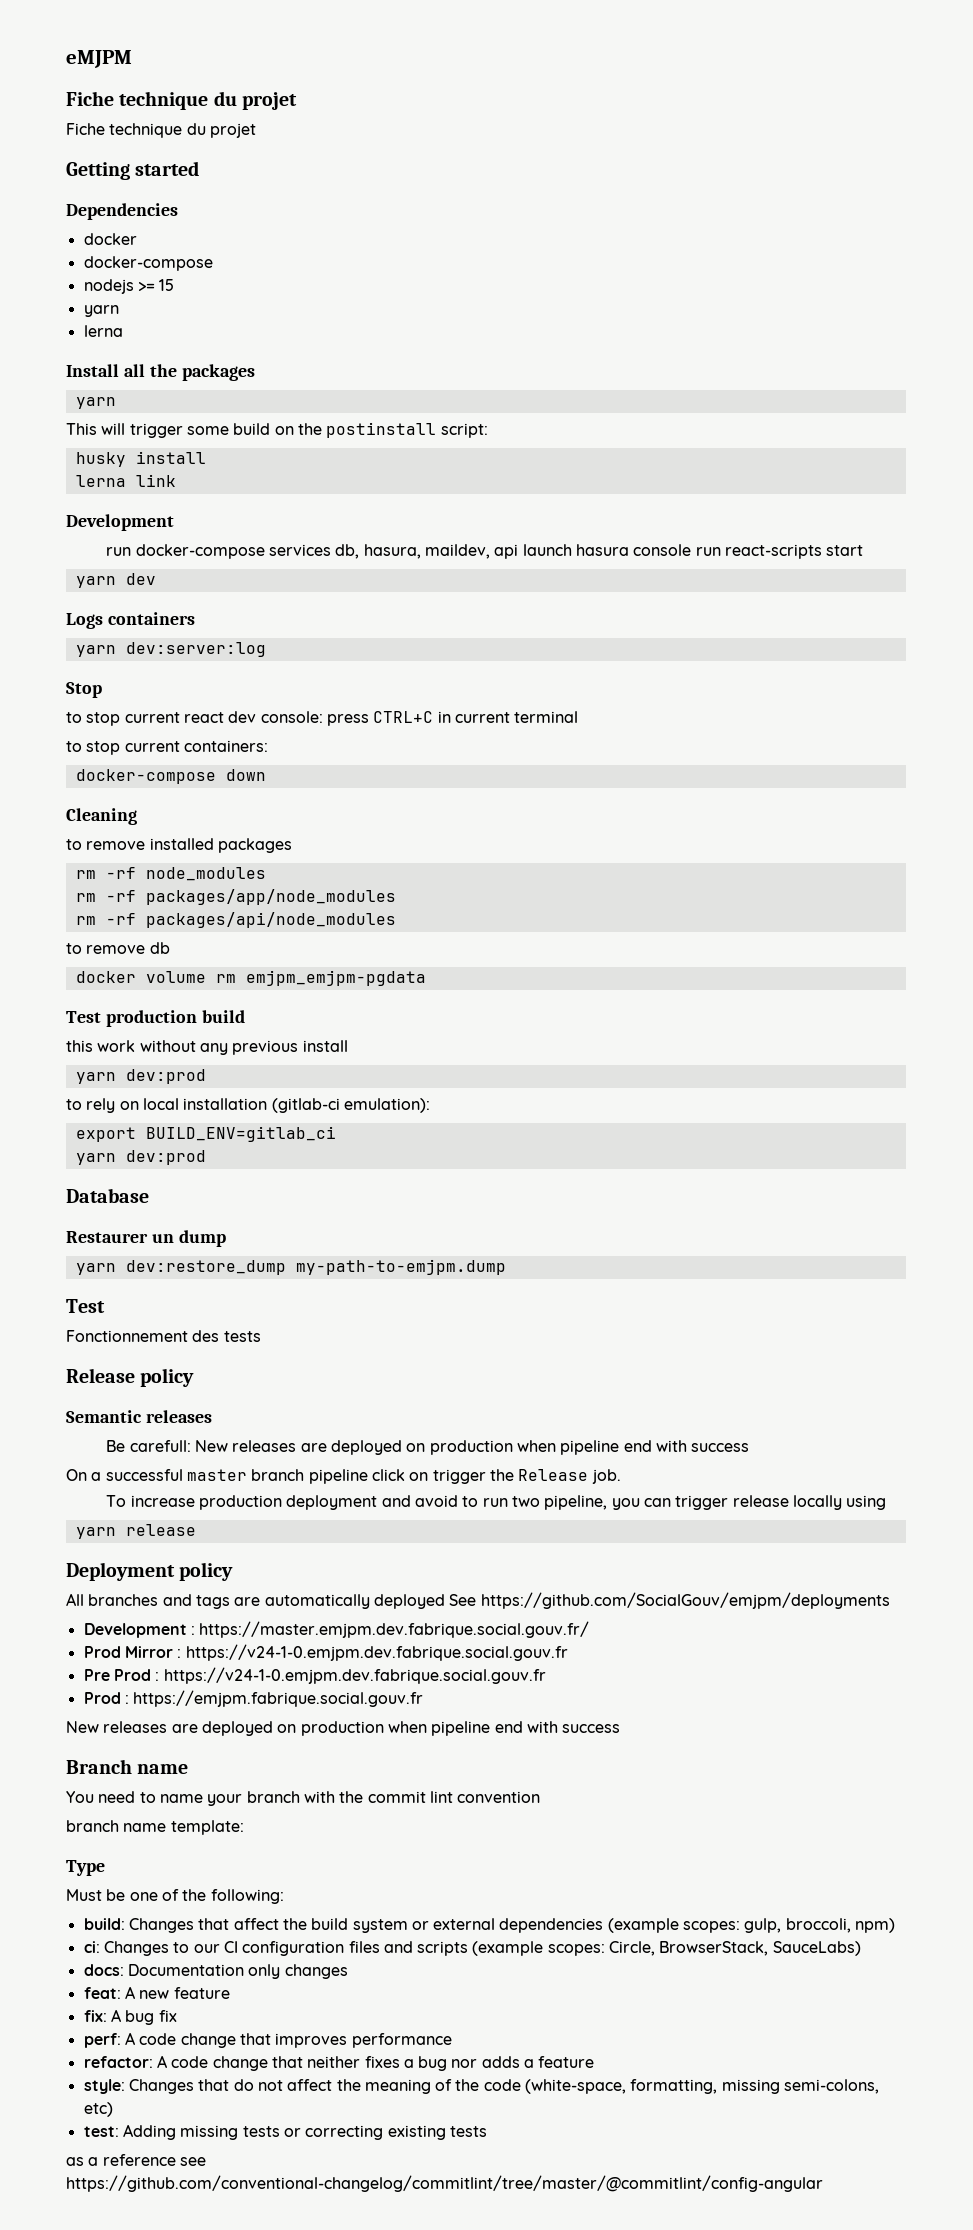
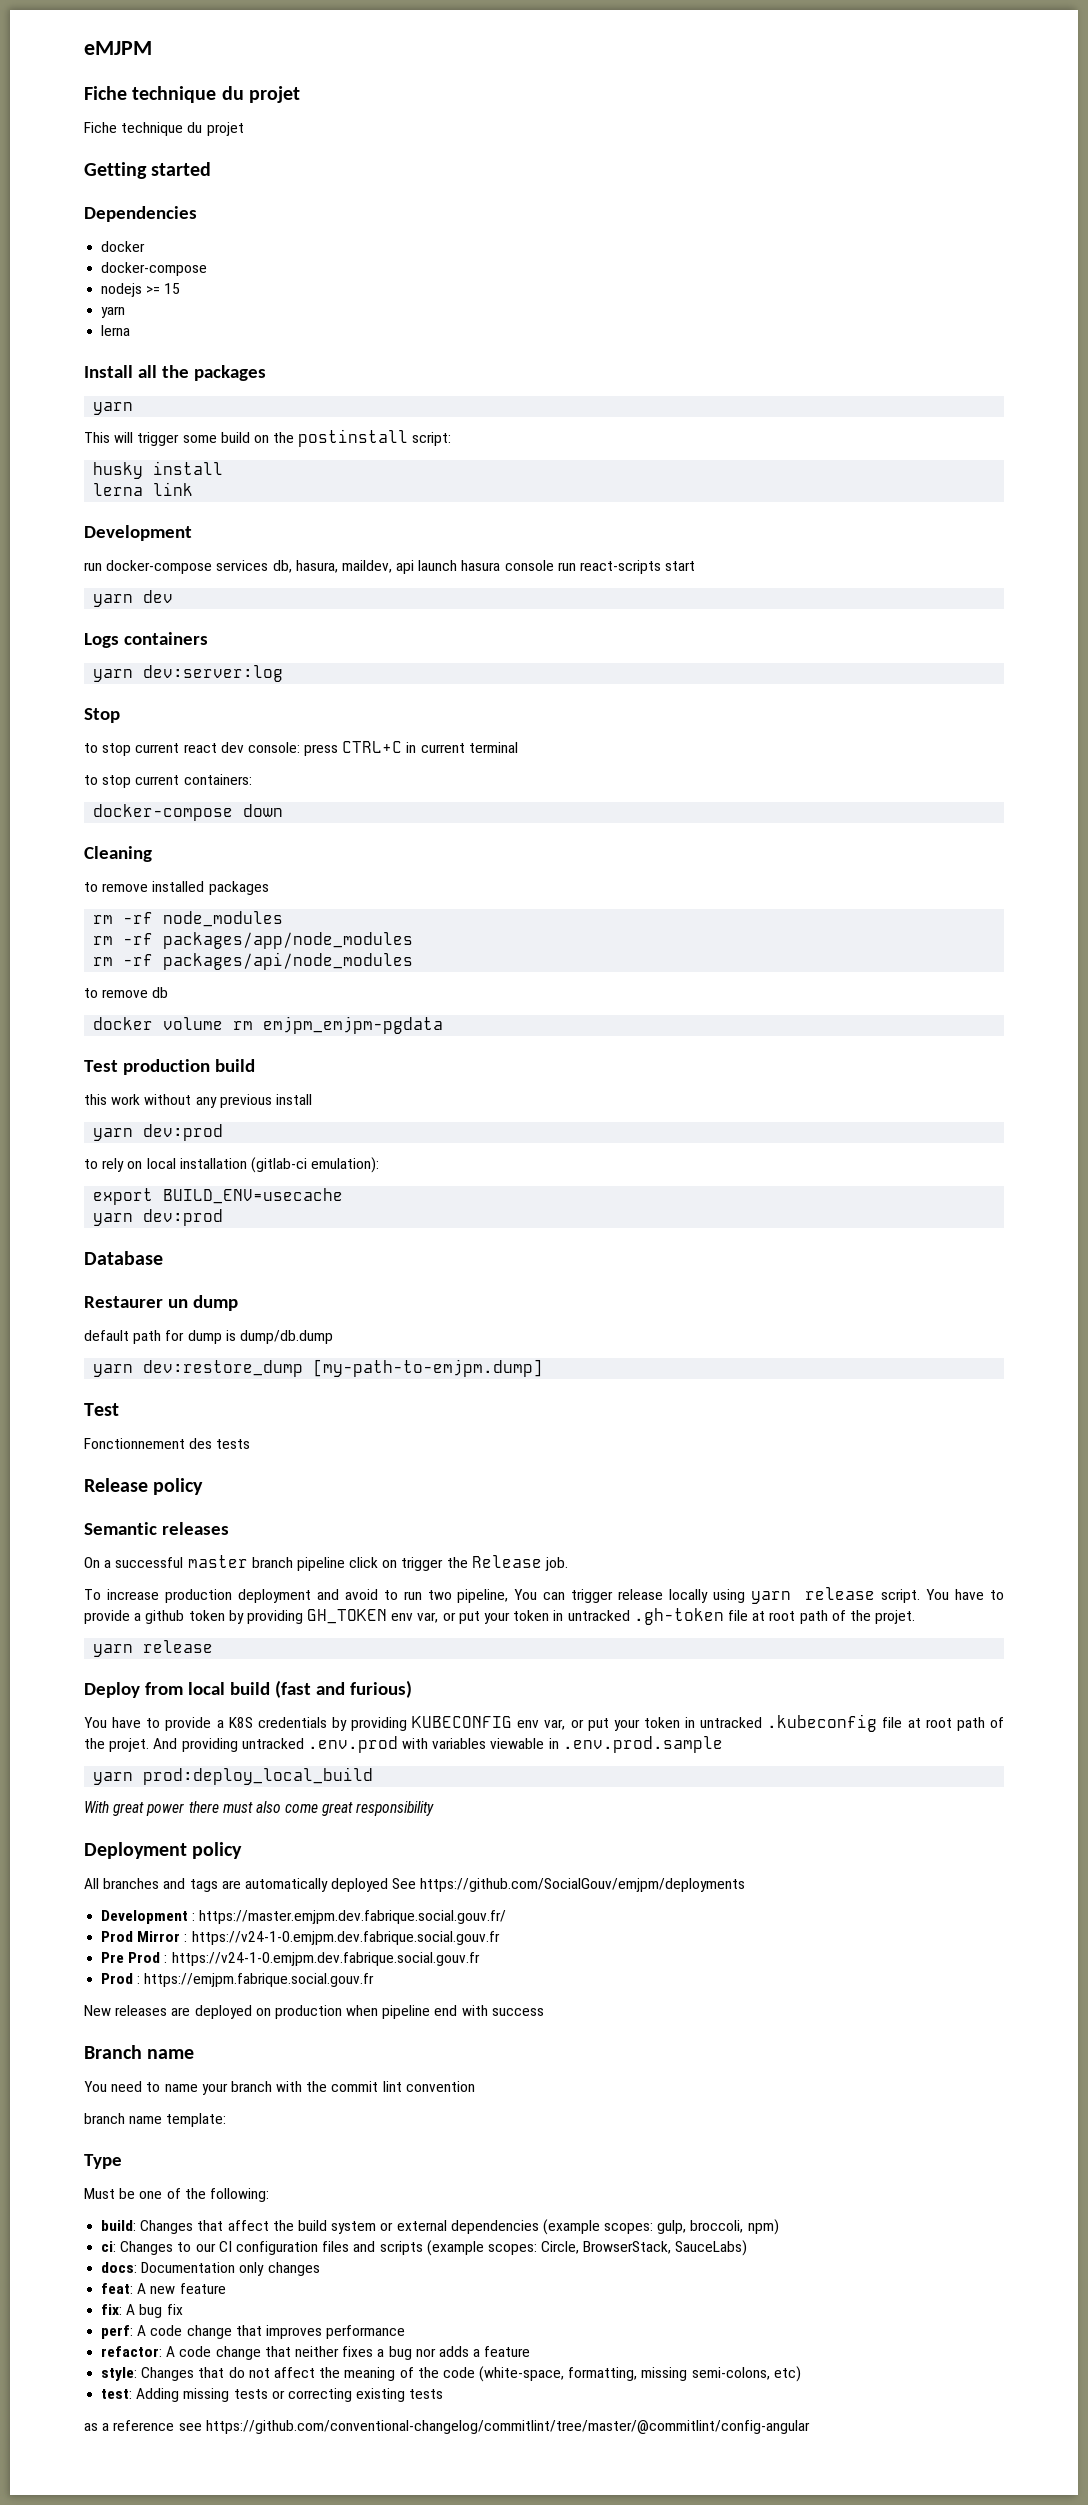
- export BUILD_ENV=gitlab_ci
+ export BUILD_ENV=usecache
+ default path for dump is dump/db.dump
- yarn dev:restore_dump my-path-to-emjpm.dump
+ yarn dev:restore_dump [my-path-to-emjpm.dump]
- Be carefull: New releases are deployed on production when pipeline end with success
- To increase production deployment and avoid to run two pipeline, you can trigger release locally using
+ To increase production deployment and avoid to run two pipeline, You can trigger release locally using yarn release script. You have to provide a github token by providing GH_TOKEN env var, or put your token in untracked .gh-token file at root path of the projet.
  yarn release
+ Deploy from local build (fast and furious)
+ You have to provide a K8S credentials by providing KUBECONFIG env var, or put your token in untracked .kubeconfig file at root path of the projet. And providing untracked .env.prod with variables viewable in .env.prod.sample
+ yarn prod:deploy_local_build
+ With great power there must also come great responsibility

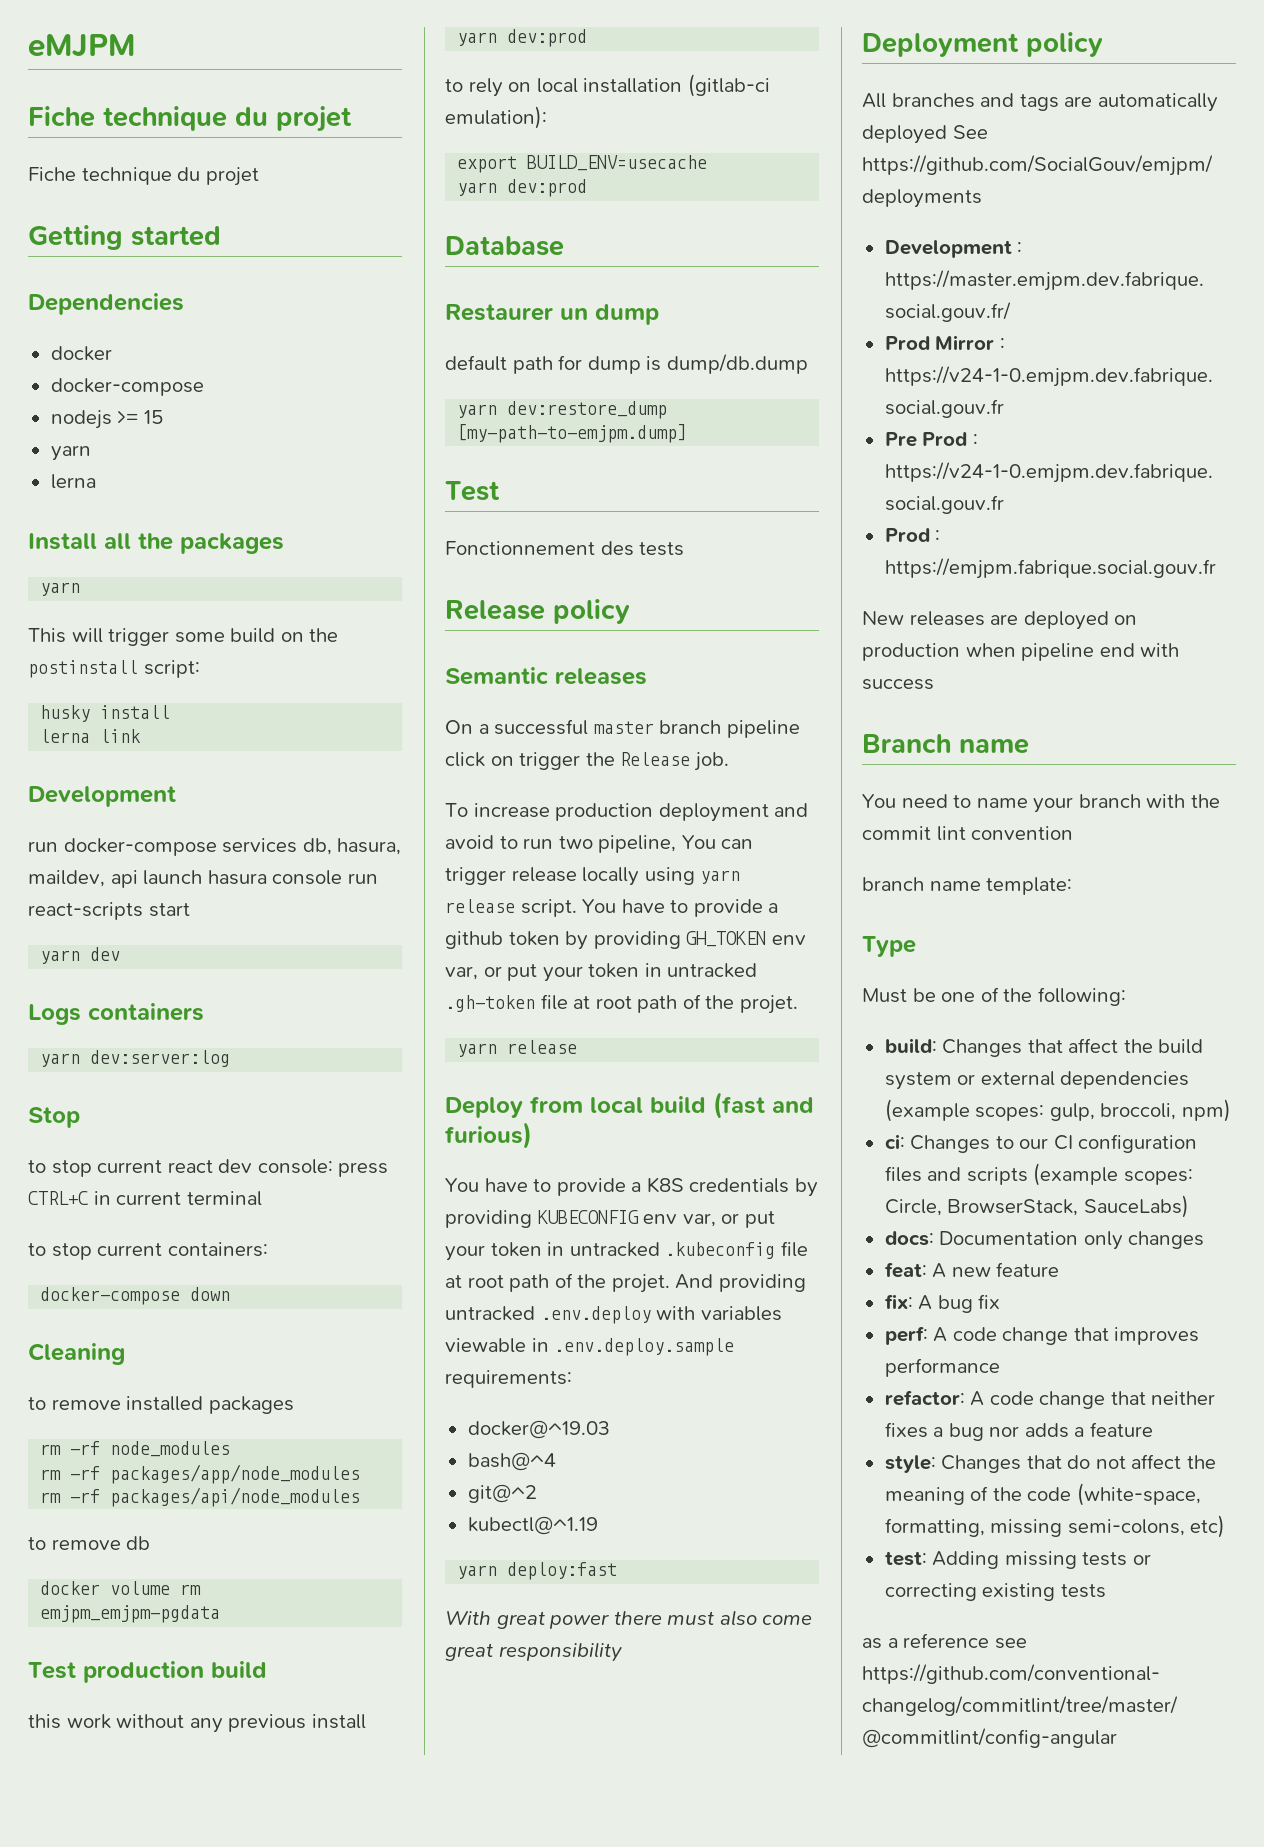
- And providing untracked .env.prod with variables viewable in .env.prod.sample
- yarn prod:deploy_local_build
+ And providing untracked .env.deploy with variables viewable in .env.deploy.sample requirements:
+ docker@^19.03
+ bash@^4
+ git@^2
+ kubectl@^1.19
+ yarn deploy:fast

